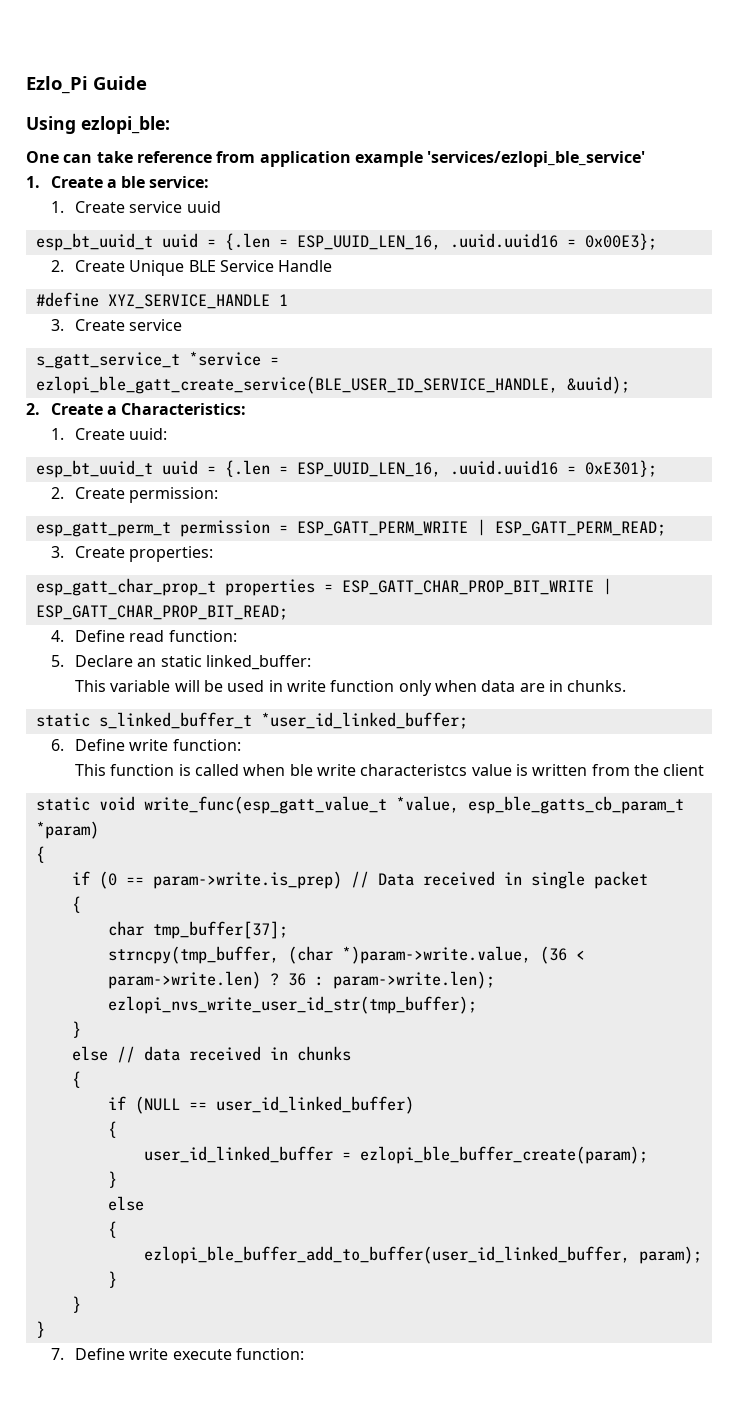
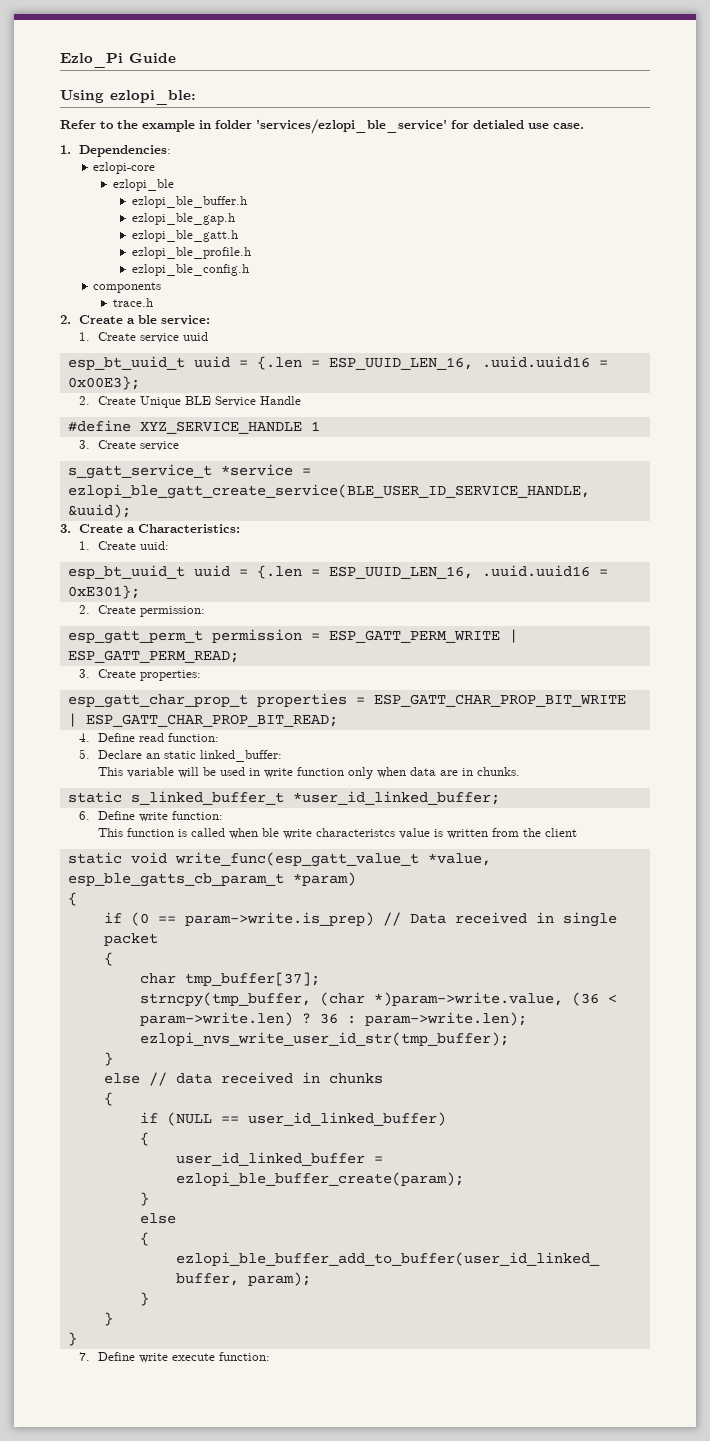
- One can take reference from application example 'services/ezlopi_ble_service'
- 1. Create a ble service:
+ Refer to the example in folder 'services/ezlopi_ble_service' for detialed use case.
+ 1. Dependencies:
+ ezlopi-core
+ ezlopi_ble
+ ezlopi_ble_buffer.h
+ ezlopi_ble_gap.h
+ ezlopi_ble_gatt.h
+ ezlopi_ble_profile.h
+ ezlopi_ble_config.h
+ components
+ trace.h
+ 2. Create a ble service:
- 2. Create a Characteristics:
+ 3. Create a Characteristics:

